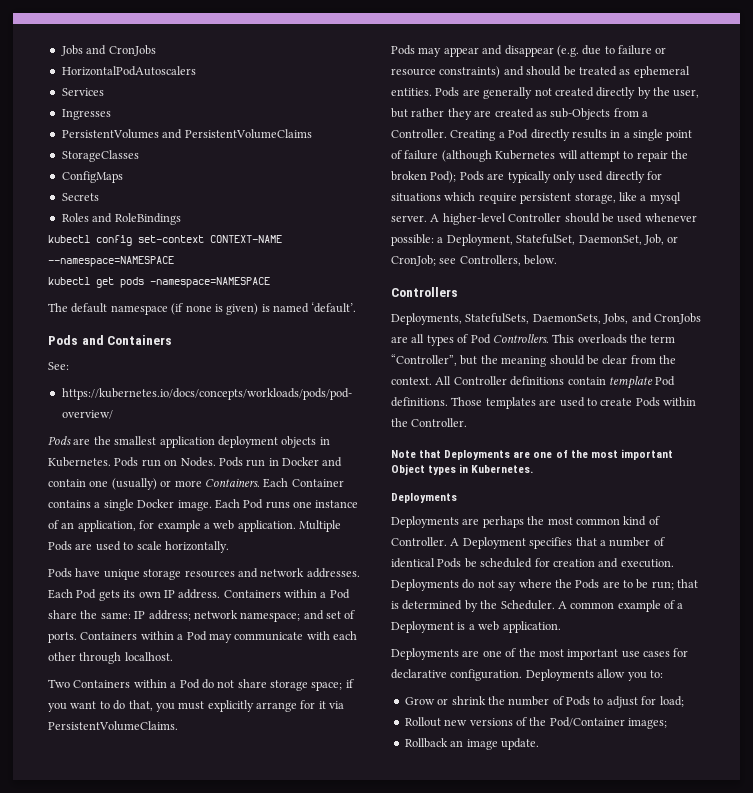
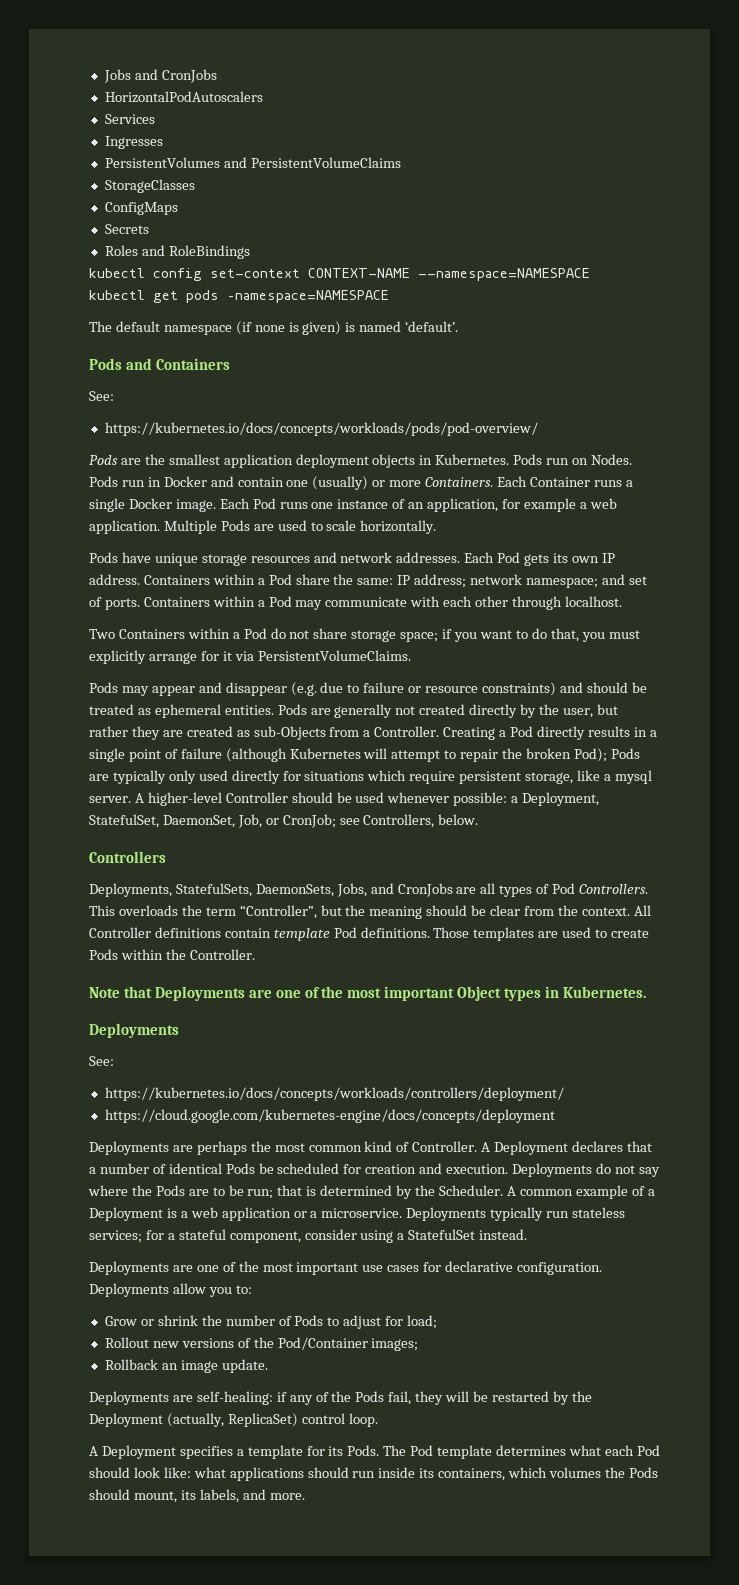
- Each Container contains a single Docker image.
+ Each Container runs a single Docker image.
  Note that Deployments are one of the most important Object types in Kubernetes.
  Deployments
+ See:
+ https://kubernetes.io/docs/concepts/workloads/controllers/deployment/
+ https://cloud.google.com/kubernetes-engine/docs/concepts/deployment
- A Deployment specifies that a number of identical Pods be scheduled for creation and execution.
+ A Deployment declares that a number of identical Pods be scheduled for creation and execution.
- A common example of a Deployment is a web application.
+ A common example of a Deployment is a web application or a microservice. Deployments typically run stateless services; for a stateful component, consider using a StatefulSet instead.
+ Deployments are self-healing: if any of the Pods fail, they will be restarted by the Deployment (actually, ReplicaSet) control loop.
+ A Deployment specifies a template for its Pods. The Pod template determines what each Pod should look like: what applications should run inside its containers, which volumes the Pods should mount, its labels, and more.

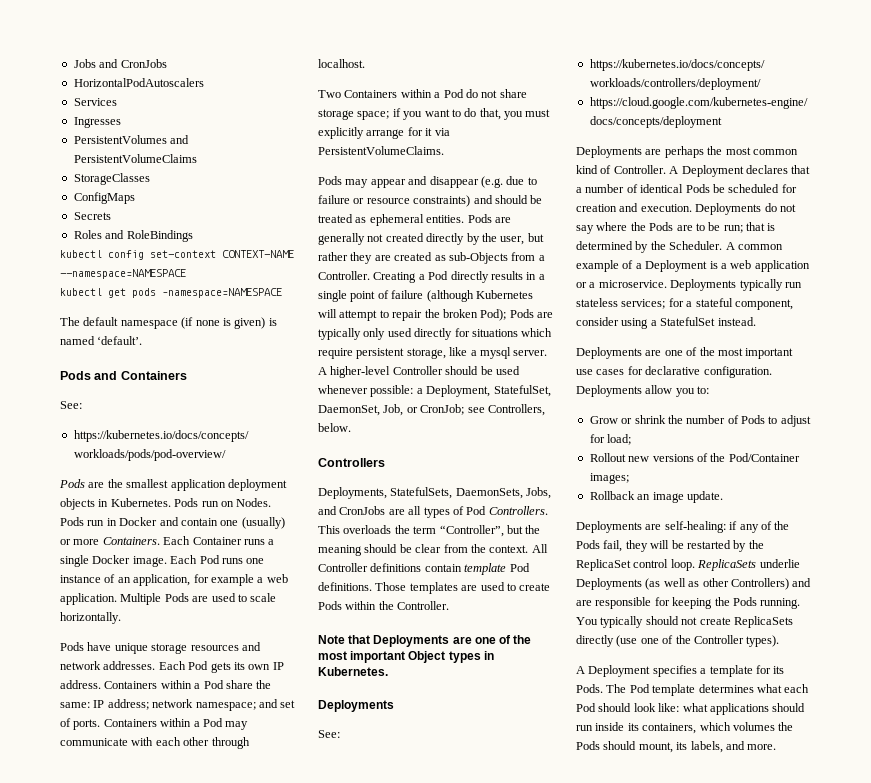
- Deployments are self-healing: if any of the Pods fail, they will be restarted by the Deployment (actually, ReplicaSet) control loop.
+ Deployments are self-healing: if any of the Pods fail, they will be restarted by the ReplicaSet control loop. ReplicaSets underlie Deployments (as well as other Controllers) and are responsible for keeping the Pods running. You typically should not create ReplicaSets directly (use one of the Controller types).

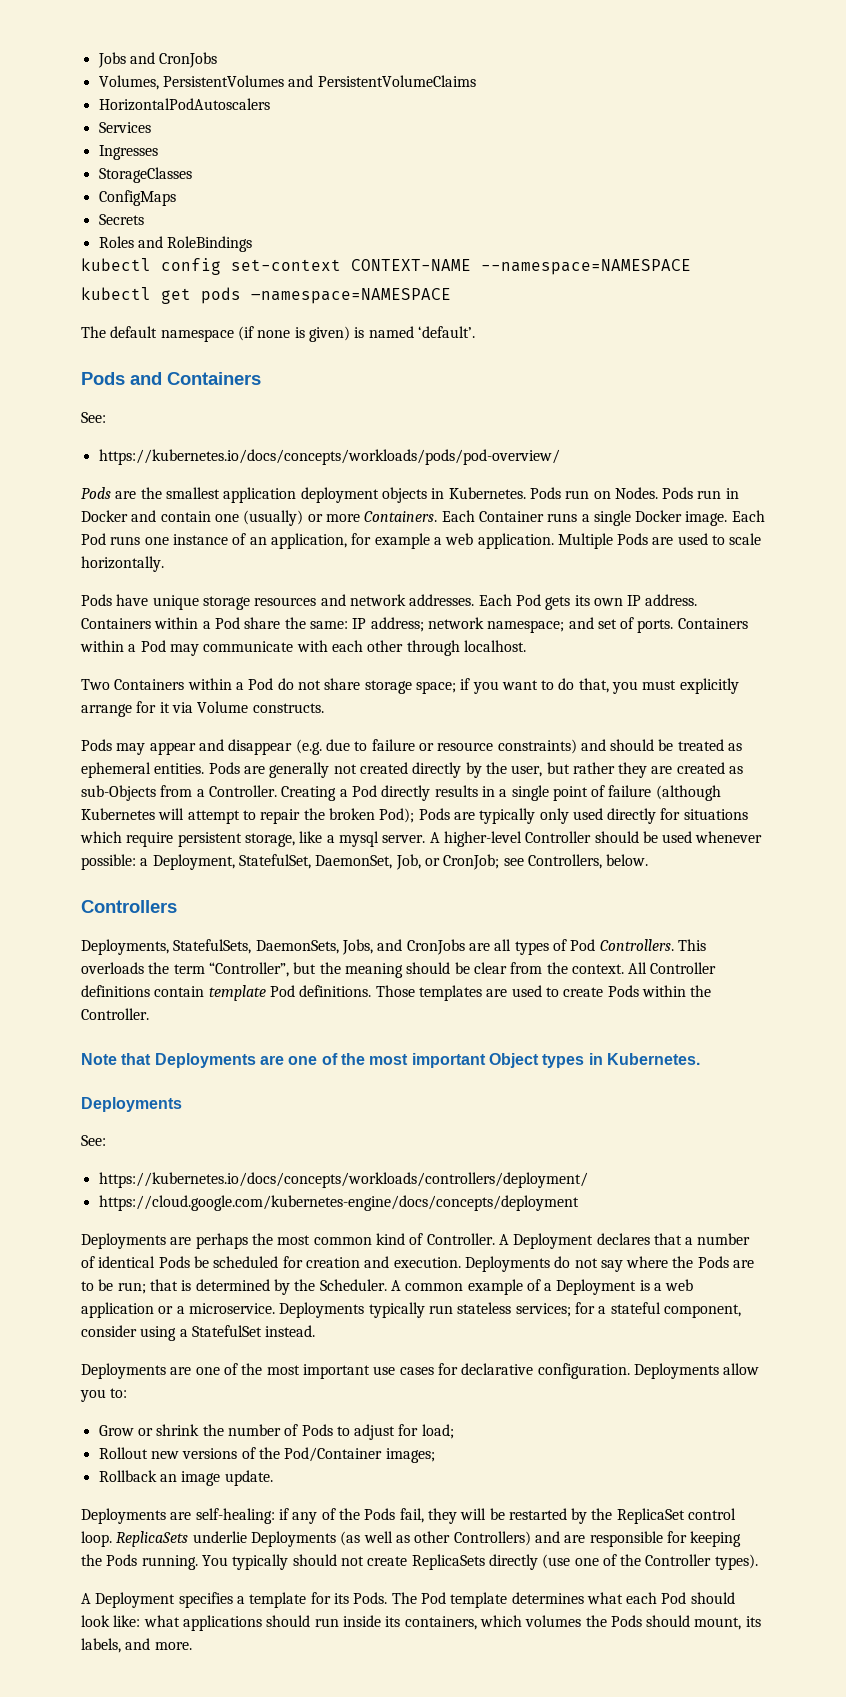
+ Volumes, PersistentVolumes and PersistentVolumeClaims
- PersistentVolumes and PersistentVolumeClaims
- Two Containers within a Pod do not share storage space; if you want to do that, you must explicitly arrange for it via PersistentVolumeClaims.
+ Two Containers within a Pod do not share storage space; if you want to do that, you must explicitly arrange for it via Volume constructs.

